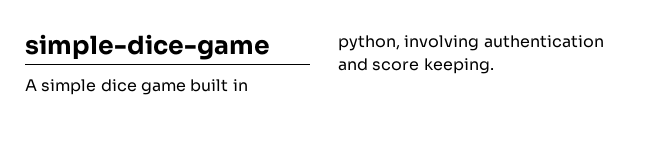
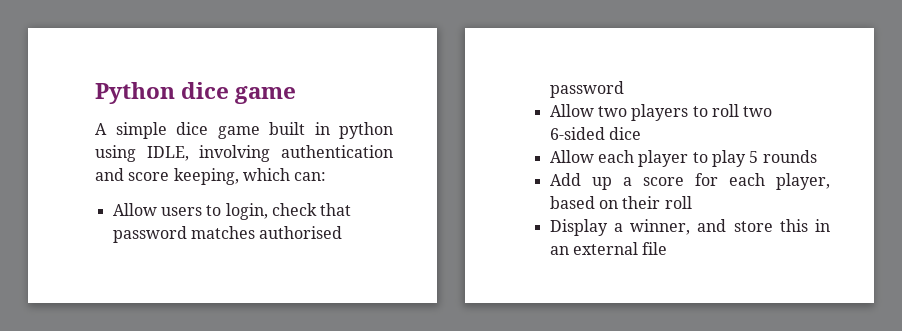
- simple-dice-game
+ Python dice game
- A simple dice game built in python, involving authentication and score keeping.
+ A simple dice game built in python using IDLE, involving authentication and score keeping, which can:
+ Allow users to login, check that password matches authorised password
+ Allow two players to roll two 6-sided dice
+ Allow each player to play 5 rounds
+ Add up a score for each player, based on their roll
+ Display a winner, and store this in an external file

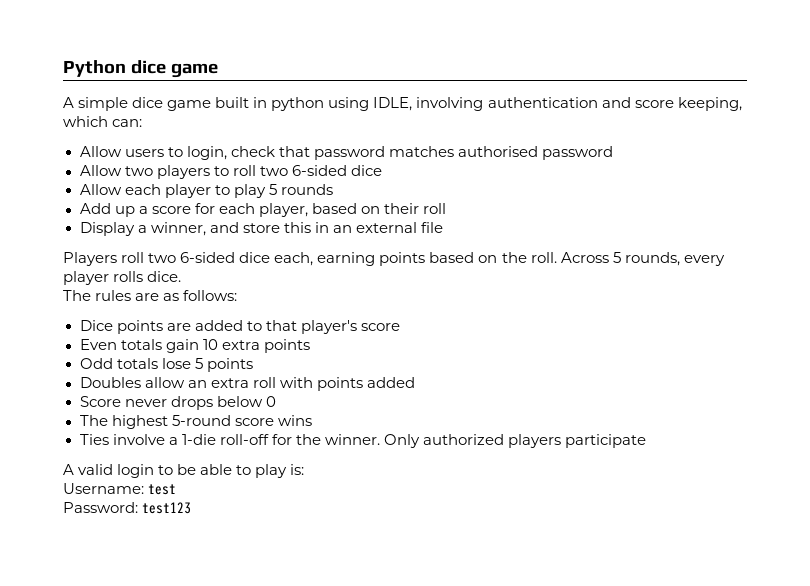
+ Players roll two 6-sided dice each, earning points based on the roll. Across 5 rounds, every player rolls dice.
+ The rules are as follows:
+ Dice points are added to that player's score
+ Even totals gain 10 extra points
+ Odd totals lose 5 points
+ Doubles allow an extra roll with points added
+ Score never drops below 0
+ The highest 5-round score wins
+ Ties involve a 1-die roll-off for the winner. Only authorized players participate
+ A valid login to be able to play is:
+ Username: test
+ Password: test123

